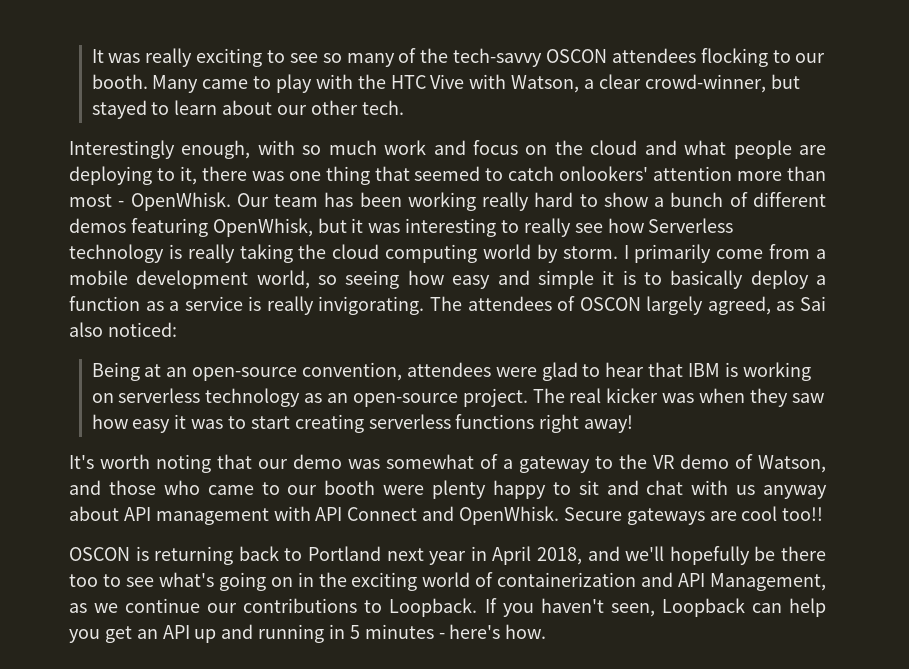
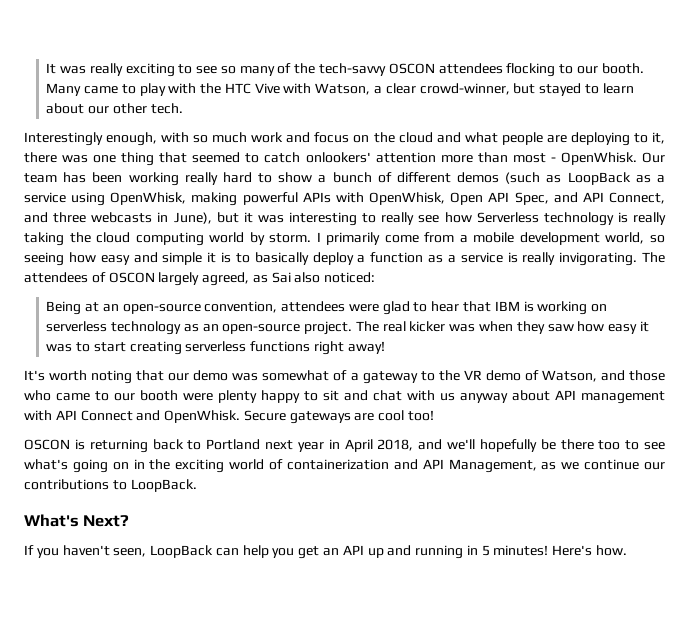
- Our team has been working really hard to show a bunch of different demos featuring OpenWhisk, but it was interesting to really see how Serverless technology is really taking the cloud computing world by storm.
+ Our team has been working really hard to show a bunch of different demos (such as LoopBack as a service using OpenWhisk, making powerful APIs with OpenWhisk, Open API Spec, and API Connect, and three webcasts in June), but it was interesting to really see how Serverless technology is really taking the cloud computing world by storm.
- Secure gateways are cool too!!
+ Secure gateways are cool too!
- OSCON is returning back to Portland next year in April 2018, and we'll hopefully be there too to see what's going on in the exciting world of containerization and API Management, as we continue our contributions to Loopback. If you haven't seen, Loopback can help you get an API up and running in 5 minutes - here's how.
+ OSCON is returning back to Portland next year in April 2018, and we'll hopefully be there too to see what's going on in the exciting world of containerization and API Management, as we continue our contributions to LoopBack.
+ What's Next?
+ If you haven't seen, LoopBack can help you get an API up and running in 5 minutes! Here's how.

